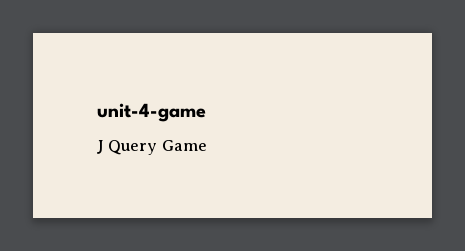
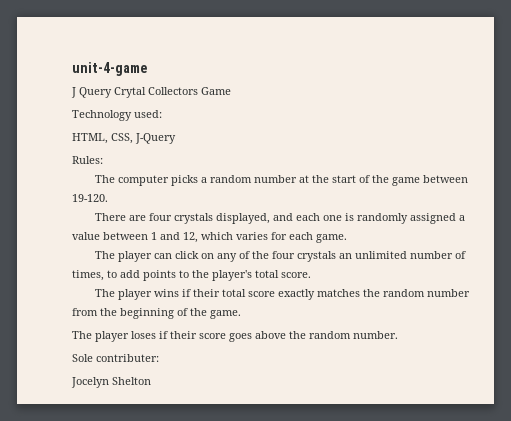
- J Query Game
+ J Query Crytal Collectors Game
+ Technology used:
+ HTML, CSS, J-Query
+ Rules:
+ The computer picks a random number at the start of the game between 19-120.
+ There are four crystals displayed, and each one is randomly assigned a value between 1 and 12, which varies for each game.
+ The player can click on any of the four crystals an unlimited number of times, to add points to the player's total score.
+ The player wins if their total score exactly matches the random number from the beginning of the game.
+ The player loses if their score goes above the random number.
+ Sole contributer:
+ Jocelyn Shelton

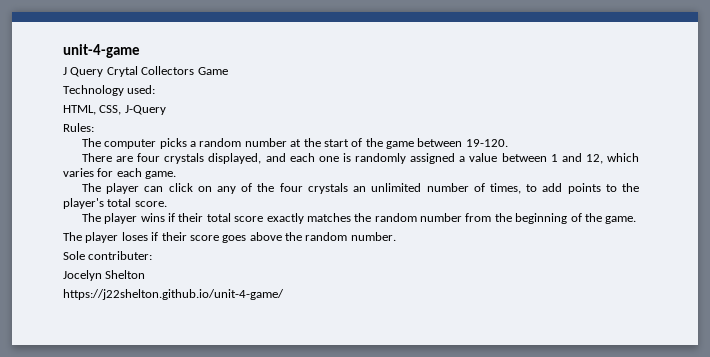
+ https://j22shelton.github.io/unit-4-game/

